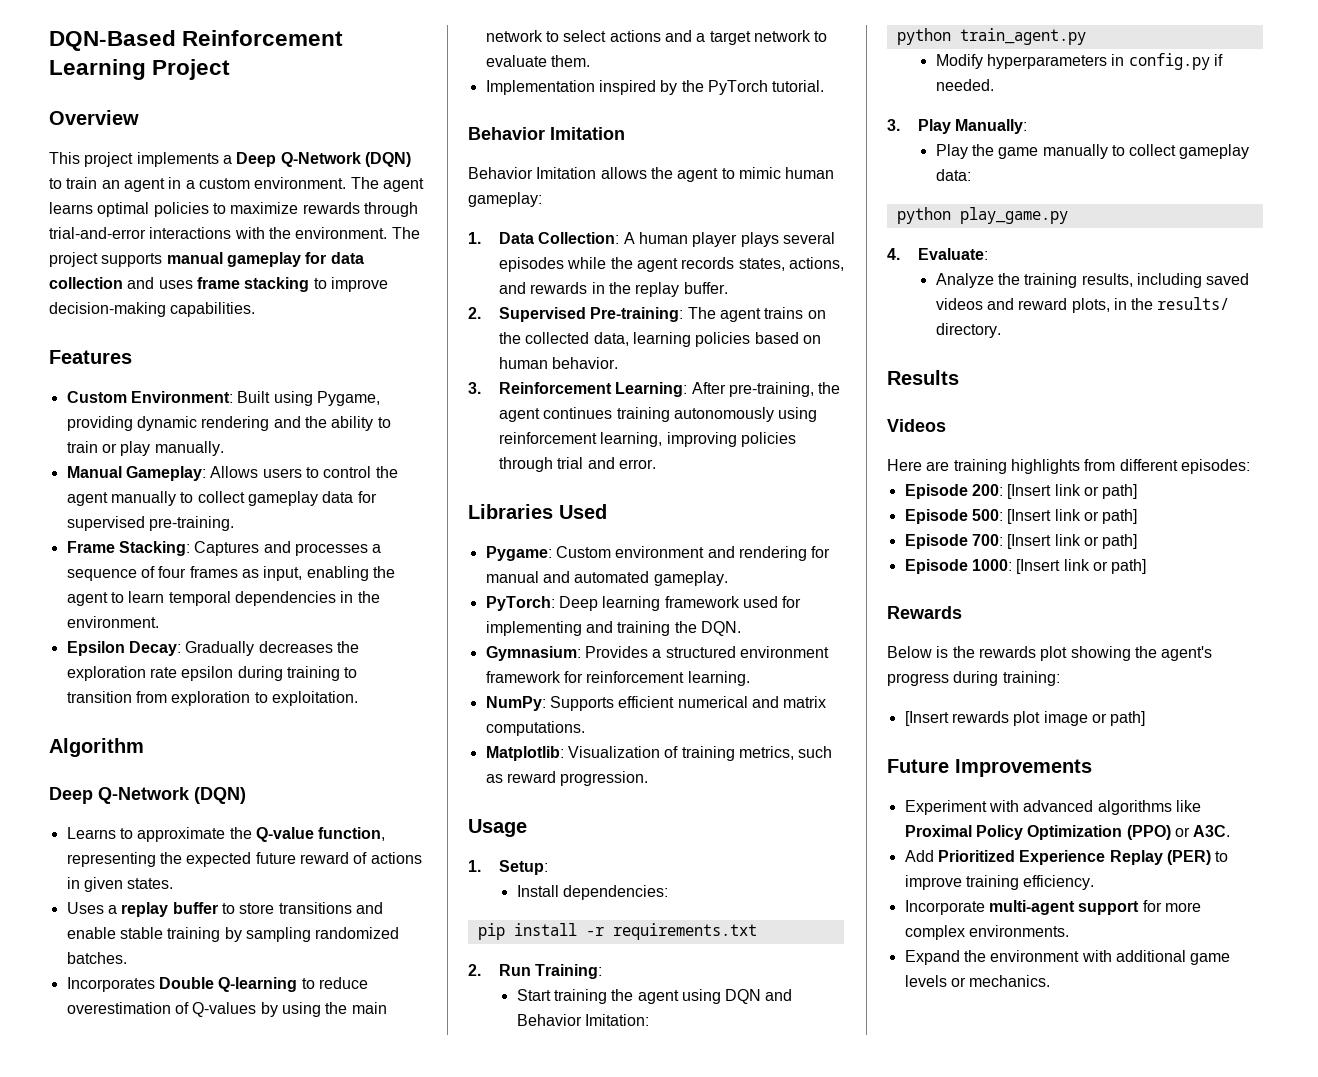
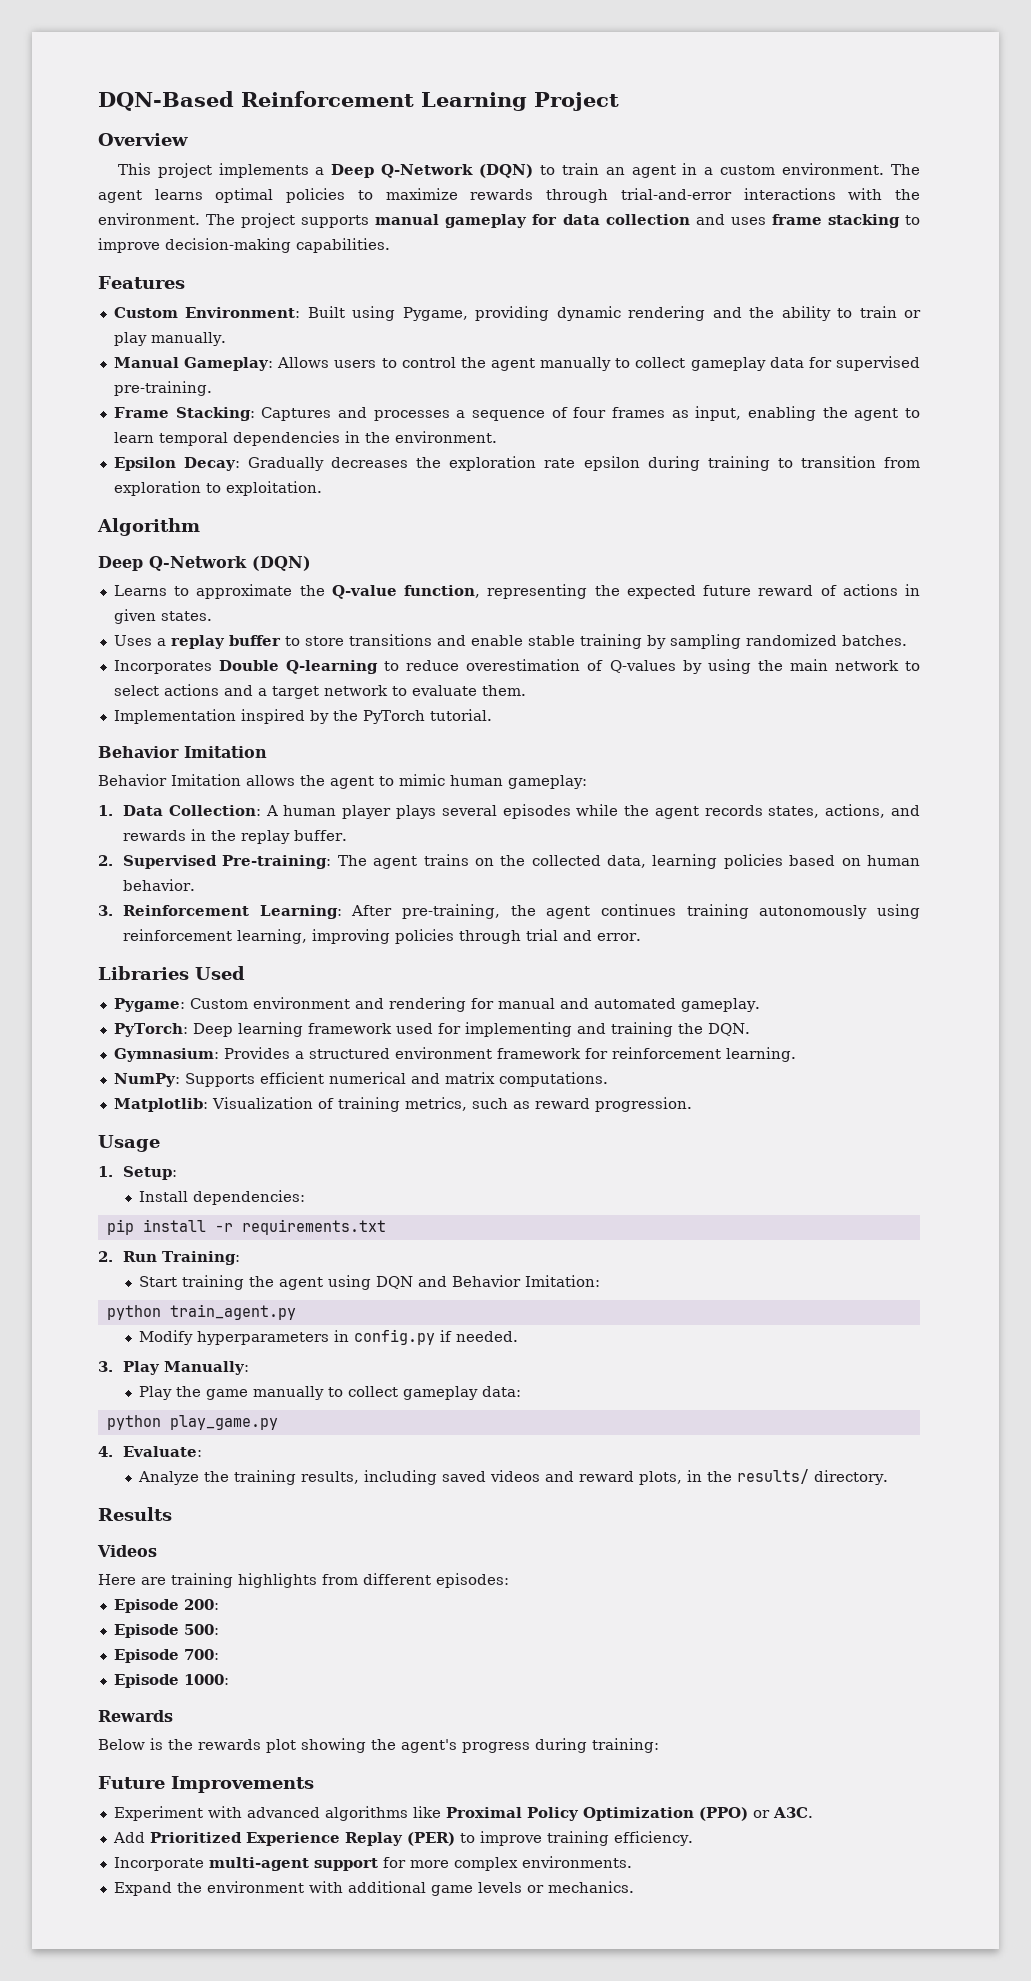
- Episode 200: [Insert link or path]
- Episode 500: [Insert link or path]
- Episode 700: [Insert link or path]
- Episode 1000: [Insert link or path]
+ Episode 200:
+ Episode 500:
+ Episode 700:
+ Episode 1000:
- [Insert rewards plot image or path]

